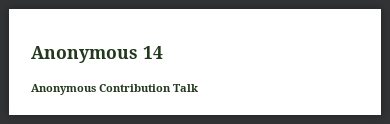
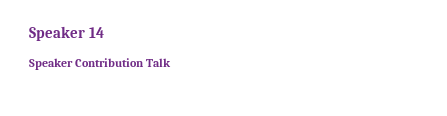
- Anonymous 14
+ Speaker 14
- Anonymous Contribution Talk
+ Speaker Contribution Talk

